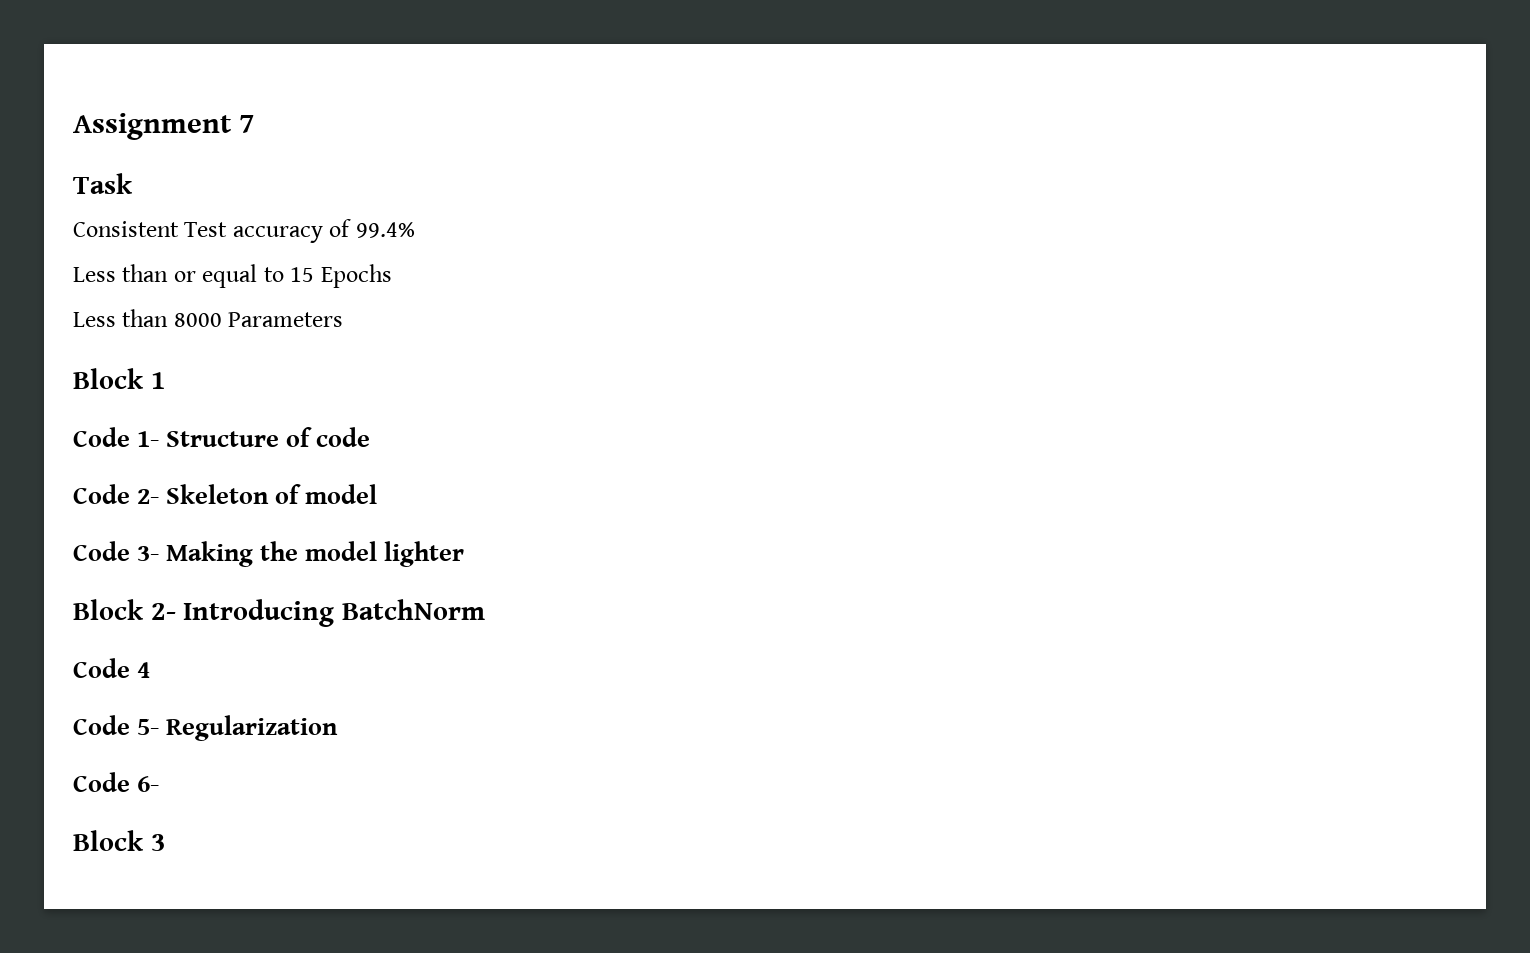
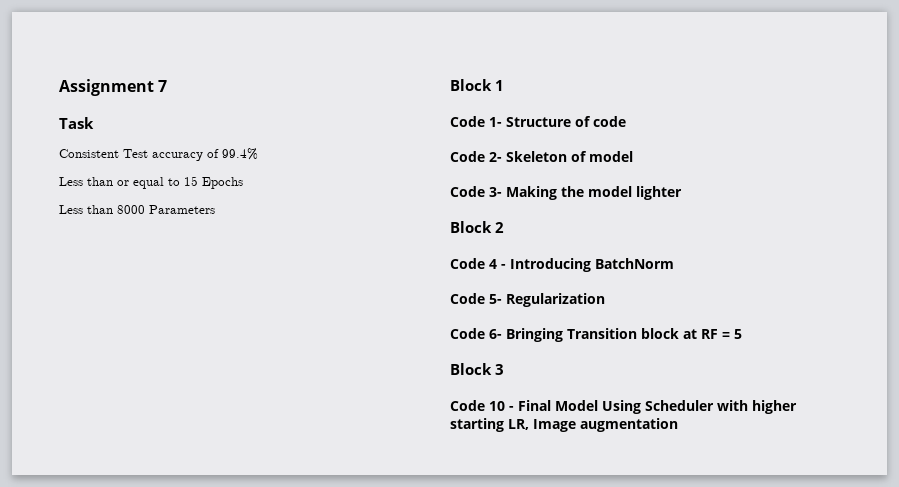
- Block 2- Introducing BatchNorm
+ Block 2
- Code 4
+ Code 4 - Introducing BatchNorm
- Code 6-
+ Code 6- Bringing Transition block at RF = 5
  Block 3
+ Code 10 - Final Model Using Scheduler with higher starting LR, Image augmentation

